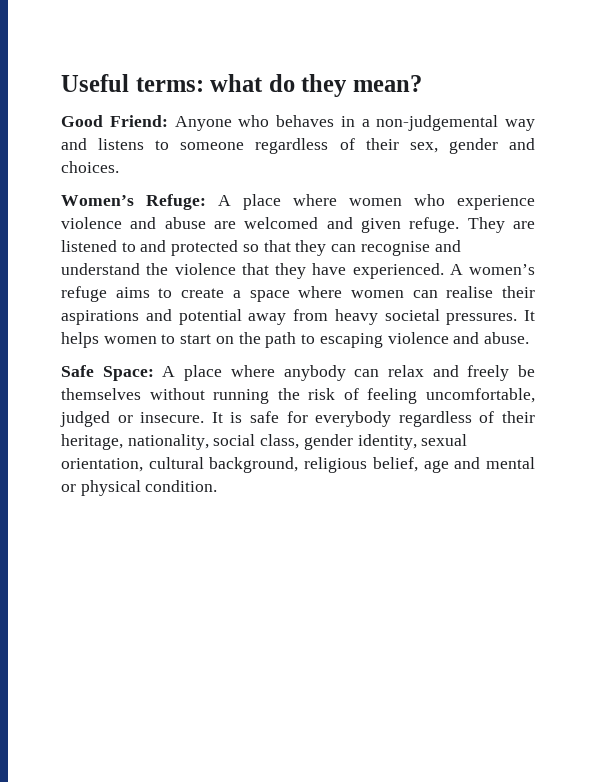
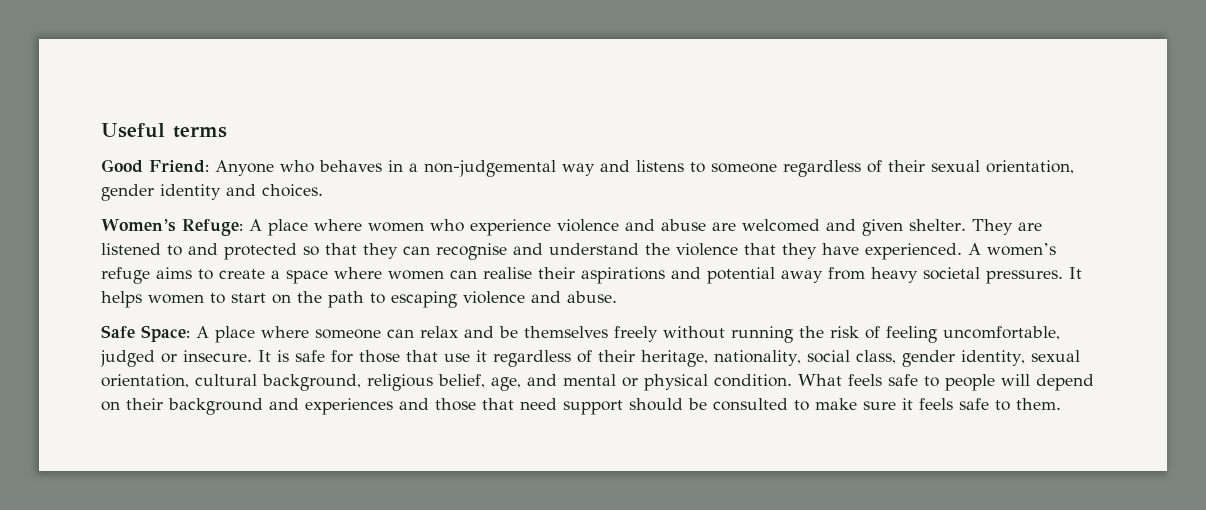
- Useful terms: what do they mean?
+ Useful terms
- Good Friend: Anyone who behaves in a non-judgemental way and listens to someone regardless of their sex, gender and choices.
+ Good Friend: Anyone who behaves in a non-judgemental way and listens to someone regardless of their sexual orientation, gender identity and choices.
- Women’s Refuge: A place where women who experience violence and abuse are welcomed and given refuge.
+ Women’s Refuge: A place where women who experience violence and abuse are welcomed and given shelter.
- Safe Space: A place where anybody can relax and freely be themselves without running the risk of feeling uncomfortable, judged or insecure.
+ Safe Space: A place where someone can relax and be themselves freely without running the risk of feeling uncomfortable, judged or insecure.
- It is safe for everybody regardless of their heritage, nationality, social class, gender identity, sexual orientation, cultural background, religious belief, age and mental or physical condition.
+ It is safe for those that use it regardless of their heritage, nationality, social class, gender identity, sexual orientation, cultural background, religious belief, age, and mental or physical condition.
+ What feels safe to people will depend on their background and experiences and those that need support should be consulted to make sure it feels safe to them.

